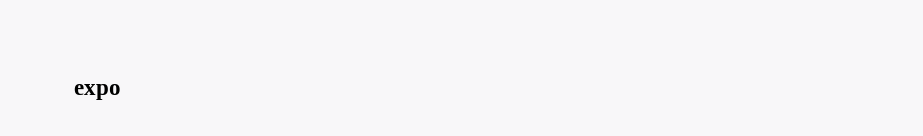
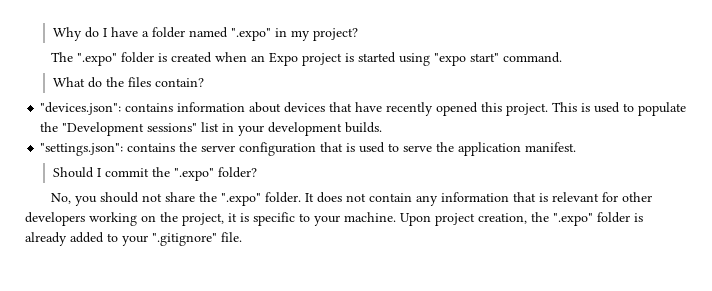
- expo
+ Why do I have a folder named ".expo" in my project?
+ The ".expo" folder is created when an Expo project is started using "expo start" command.
+ What do the files contain?
+ "devices.json": contains information about devices that have recently opened this project. This is used to populate the "Development sessions" list in your development builds.
+ "settings.json": contains the server configuration that is used to serve the application manifest.
+ Should I commit the ".expo" folder?
+ No, you should not share the ".expo" folder. It does not contain any information that is relevant for other developers working on the project, it is specific to your machine. Upon project creation, the ".expo" folder is already added to your ".gitignore" file.

